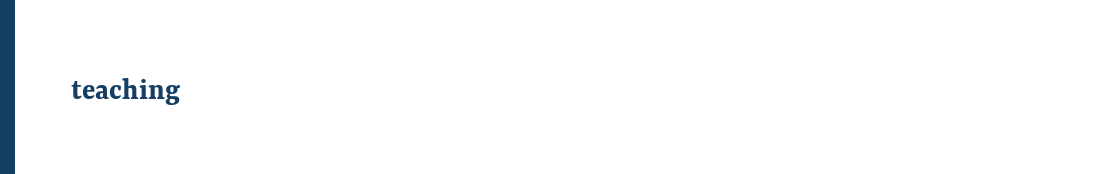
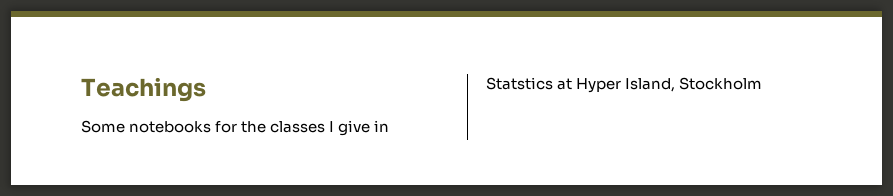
- teaching
+ Teachings
+ Some notebooks for the classes I give in Statstics at Hyper Island, Stockholm

